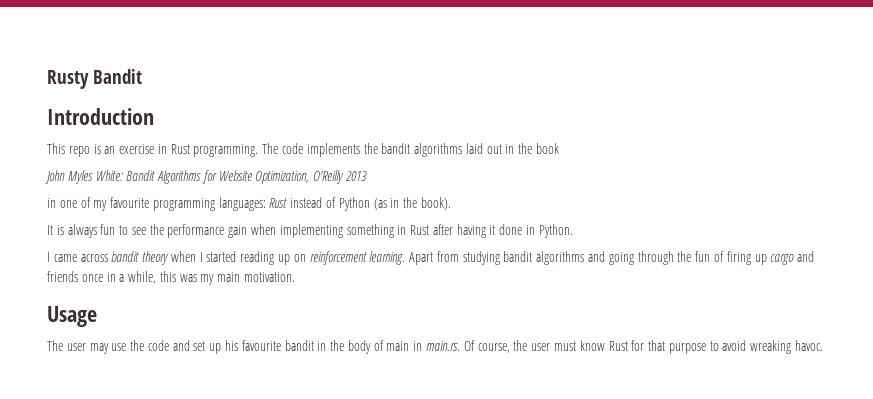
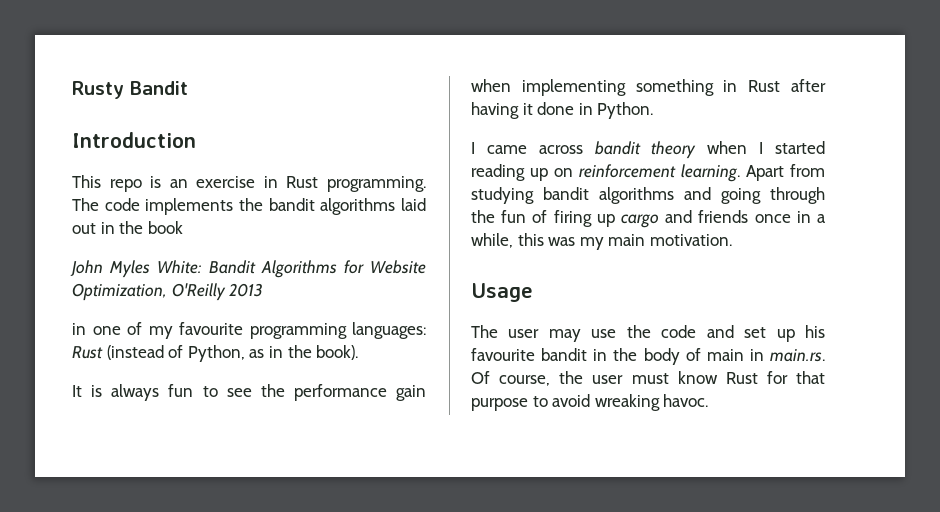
- in one of my favourite programming languages: Rust instead of Python (as in the book).
+ in one of my favourite programming languages: Rust (instead of Python, as in the book).

